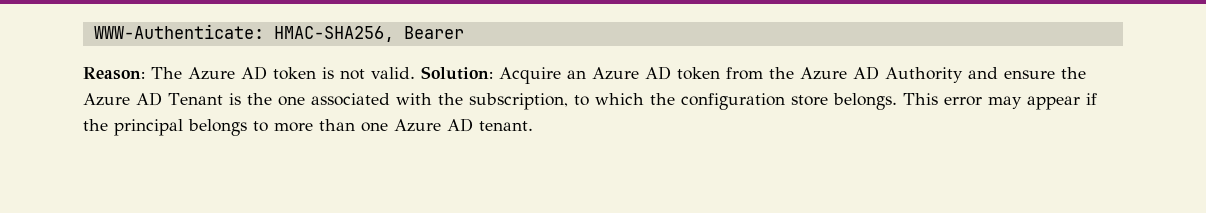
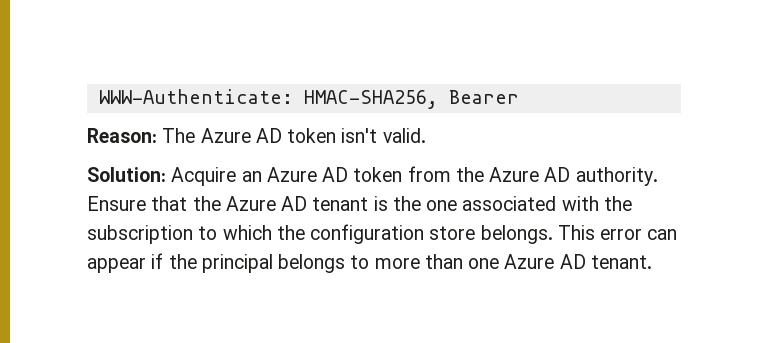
- Reason: The Azure AD token is not valid. Solution: Acquire an Azure AD token from the Azure AD Authority and ensure the Azure AD Tenant is the one associated with the subscription, to which the configuration store belongs.
+ Reason: The Azure AD token isn't valid.
+ Solution: Acquire an Azure AD token from the Azure AD authority. Ensure that the Azure AD tenant is the one associated with the subscription to which the configuration store belongs.
- This error may appear if the principal belongs to more than one Azure AD tenant.
+ This error can appear if the principal belongs to more than one Azure AD tenant.

